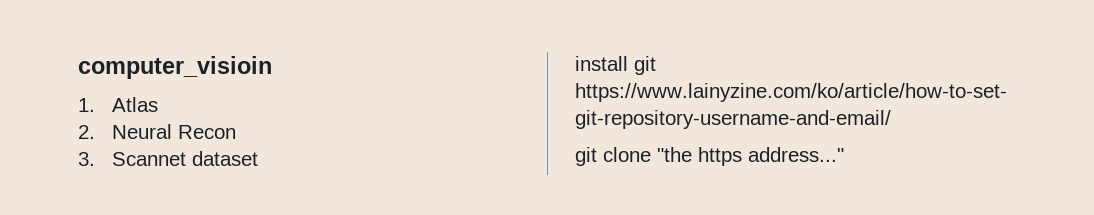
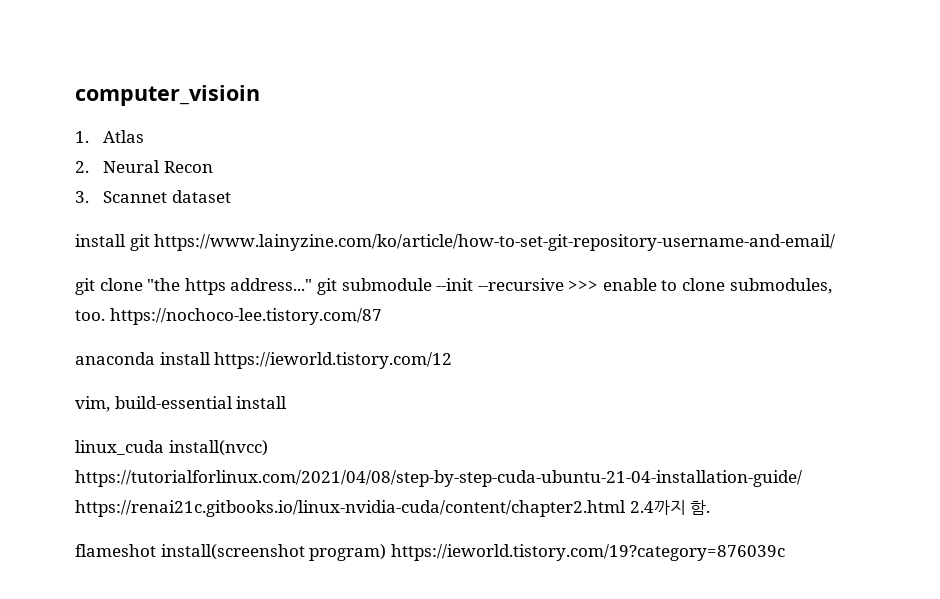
- git clone "the https address..."
+ git clone "the https address..." git submodule --init --recursive >>> enable to clone submodules, too. https://nochoco-lee.tistory.com/87
+ anaconda install https://ieworld.tistory.com/12
+ vim, build-essential install
+ linux_cuda install(nvcc) https://tutorialforlinux.com/2021/04/08/step-by-step-cuda-ubuntu-21-04-installation-guide/ https://renai21c.gitbooks.io/linux-nvidia-cuda/content/chapter2.html 2.4까지 함.
+ flameshot install(screenshot program) https://ieworld.tistory.com/19?category=876039c

